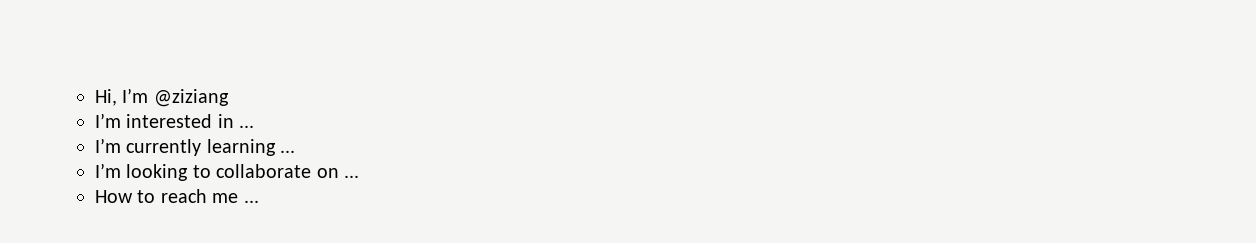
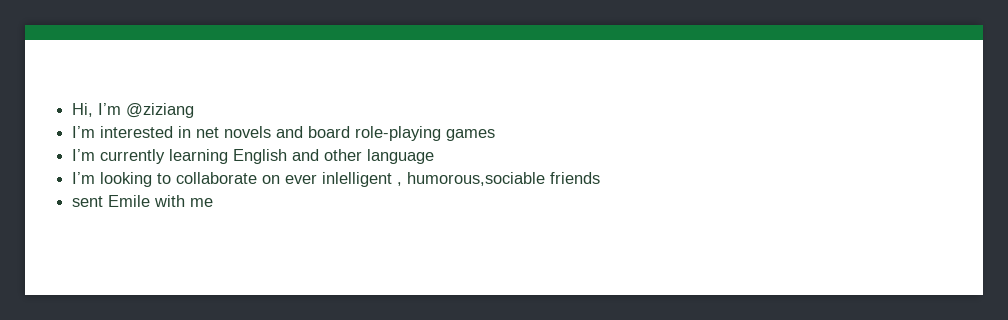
- I’m interested in ...
+ I’m interested in net novels and board role-playing games
- I’m currently learning ...
+ I’m currently learning English and other language
- I’m looking to collaborate on ...
- How to reach me ...
+ I’m looking to collaborate on ever inlelligent , humorous,sociable friends
+ sent Emile with me

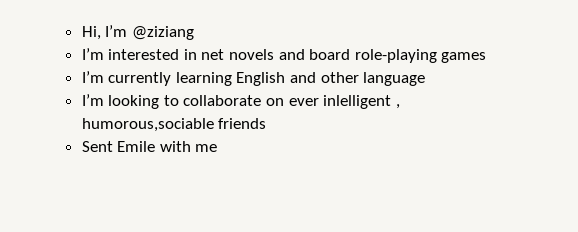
- sent Emile with me
+ Sent Emile with me

